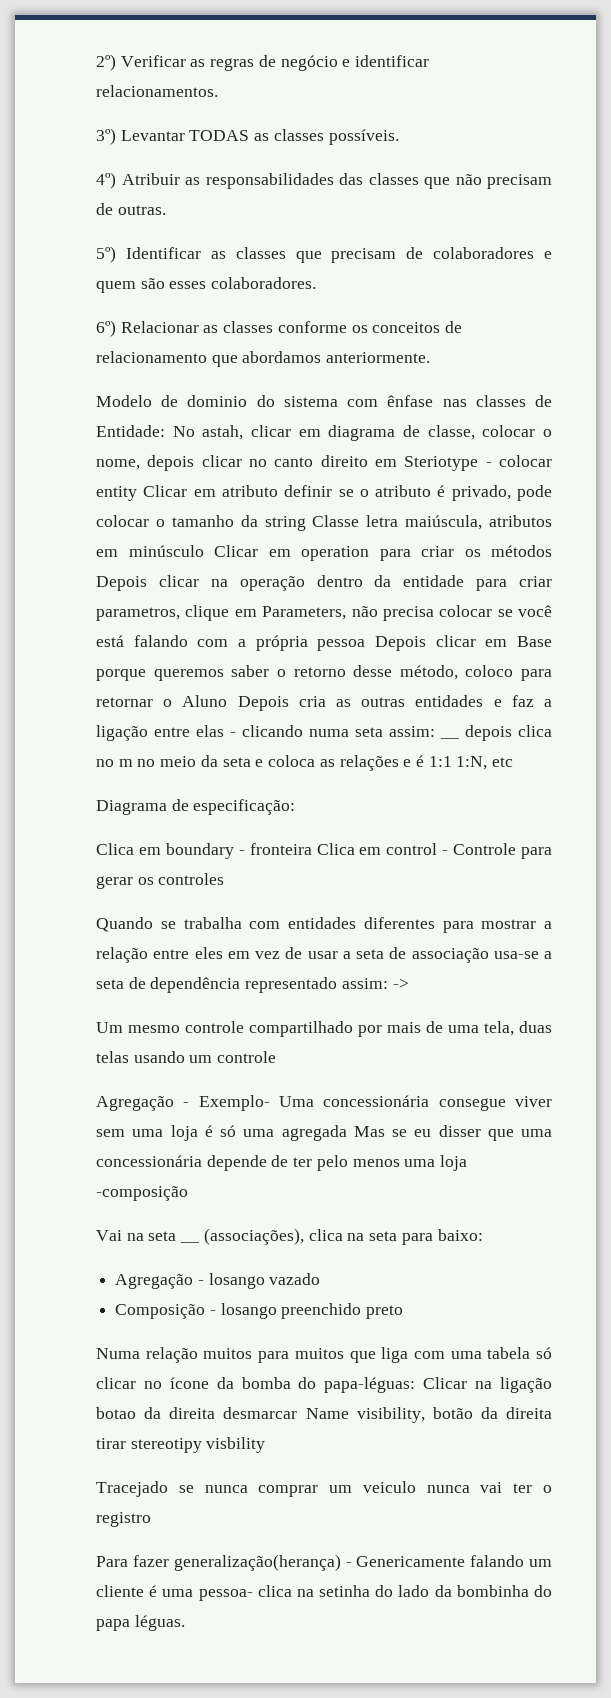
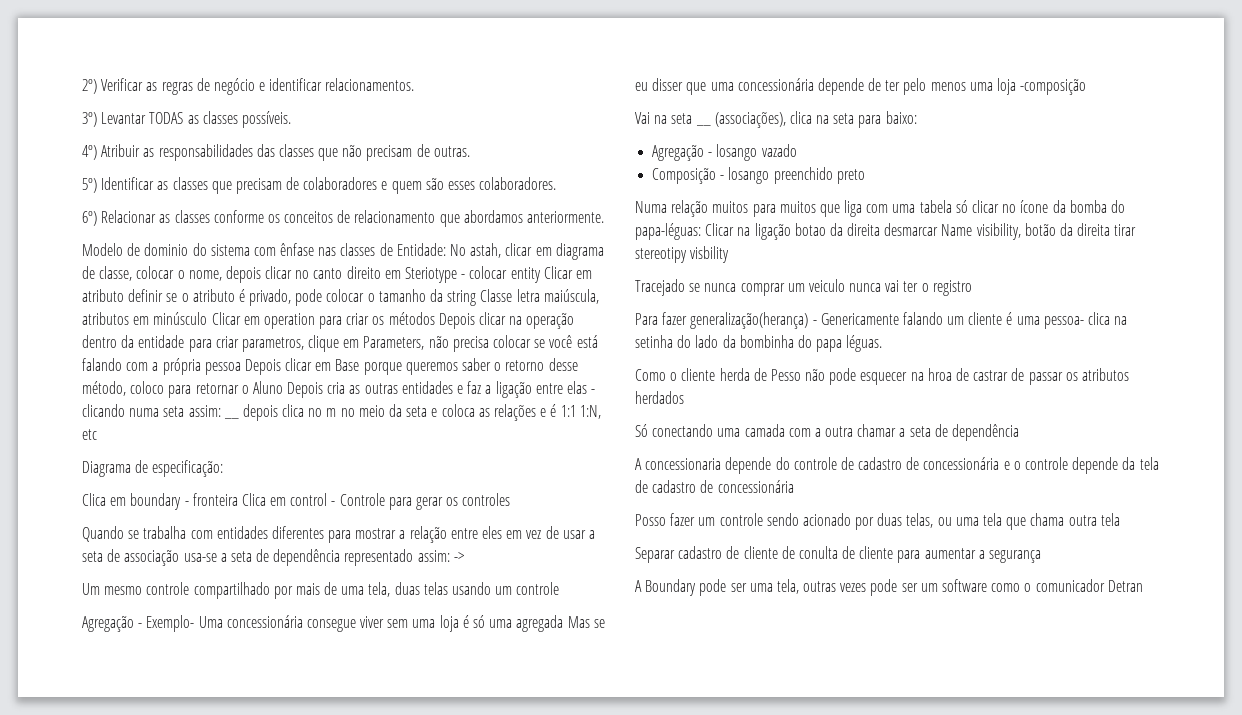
+ Como o cliente herda de Pesso não pode esquecer na hroa de castrar de passar os atributos herdados
+ Só conectando uma camada com a outra chamar a seta de dependência
+ A concessionaria depende do controle de cadastro de concessionária e o controle depende da tela de cadastro de concessionária
+ Posso fazer um controle sendo acionado por duas telas, ou uma tela que chama outra tela
+ Separar cadastro de cliente de conulta de cliente para aumentar a segurança
+ A Boundary pode ser uma tela, outras vezes pode ser um software como o comunicador Detran

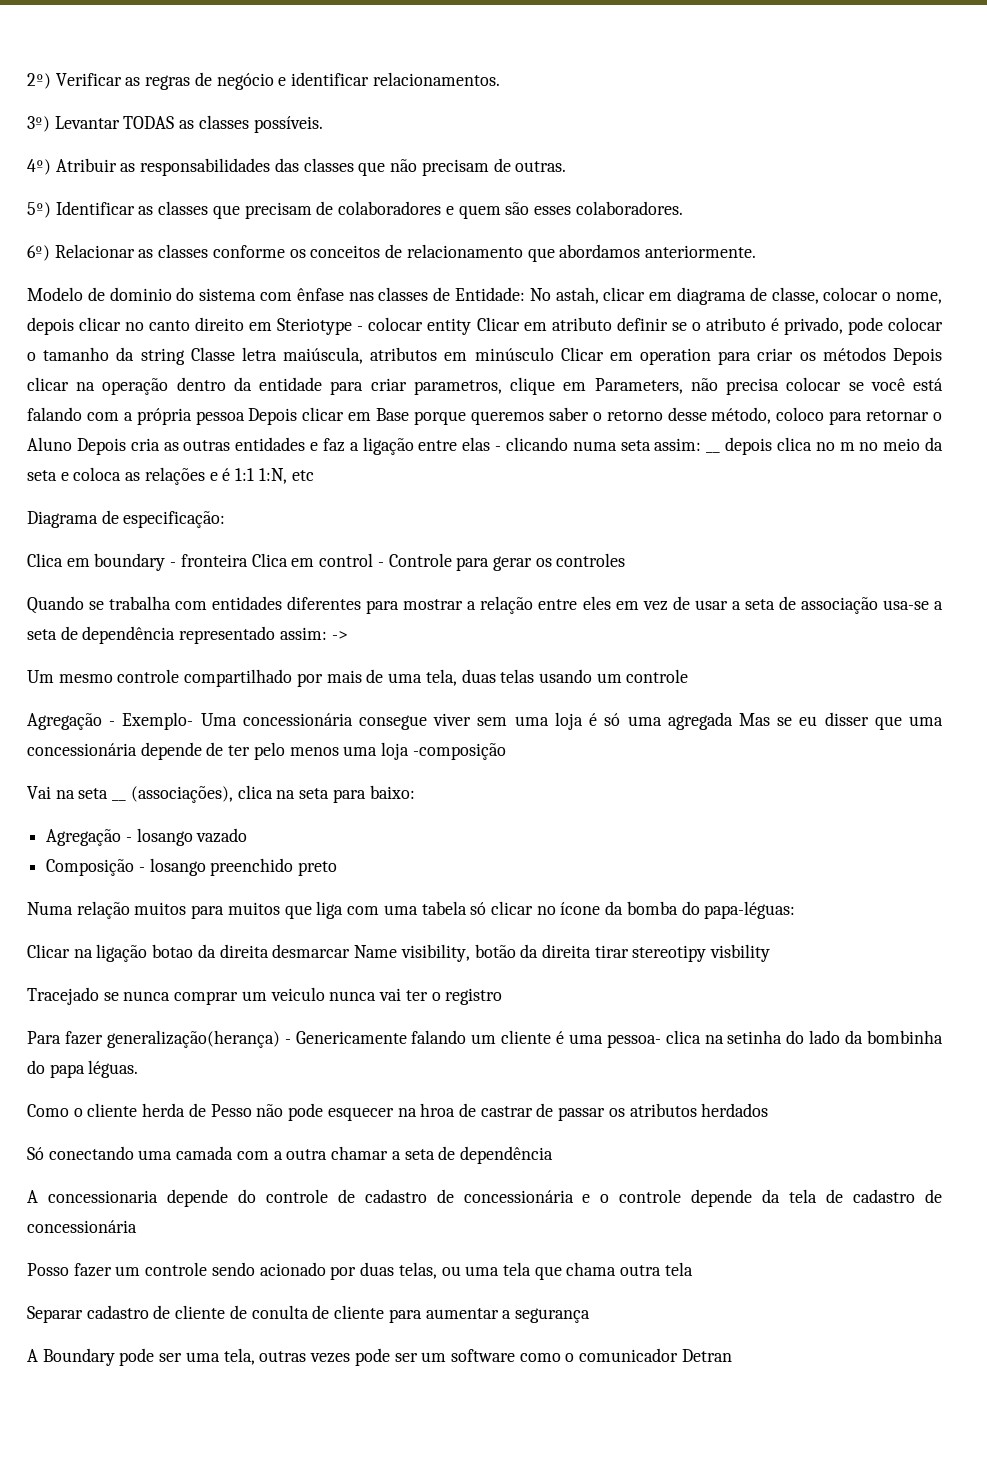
- Numa relação muitos para muitos que liga com uma tabela só clicar no ícone da bomba do papa-léguas: Clicar na ligação botao da direita desmarcar Name visibility, botão da direita tirar stereotipy visbility
+ Numa relação muitos para muitos que liga com uma tabela só clicar no ícone da bomba do papa-léguas:
+ Clicar na ligação botao da direita desmarcar Name visibility, botão da direita tirar stereotipy visbility

